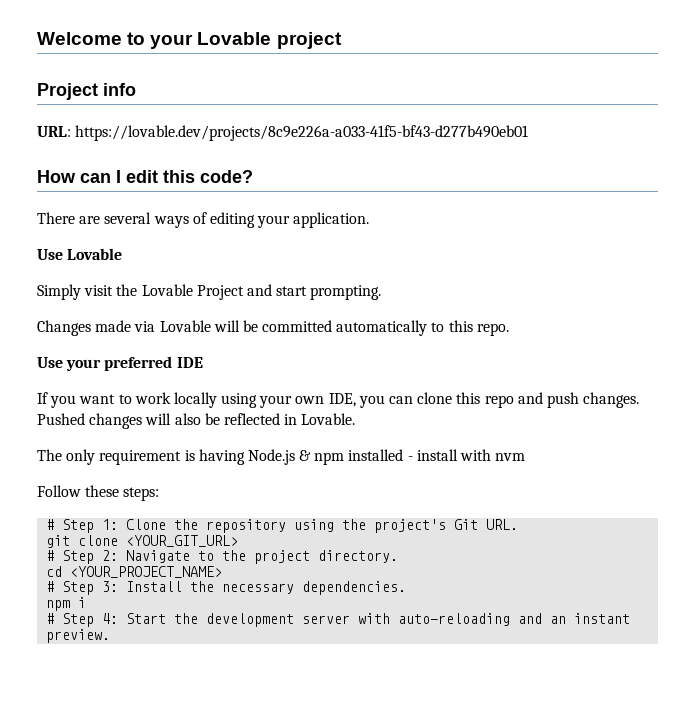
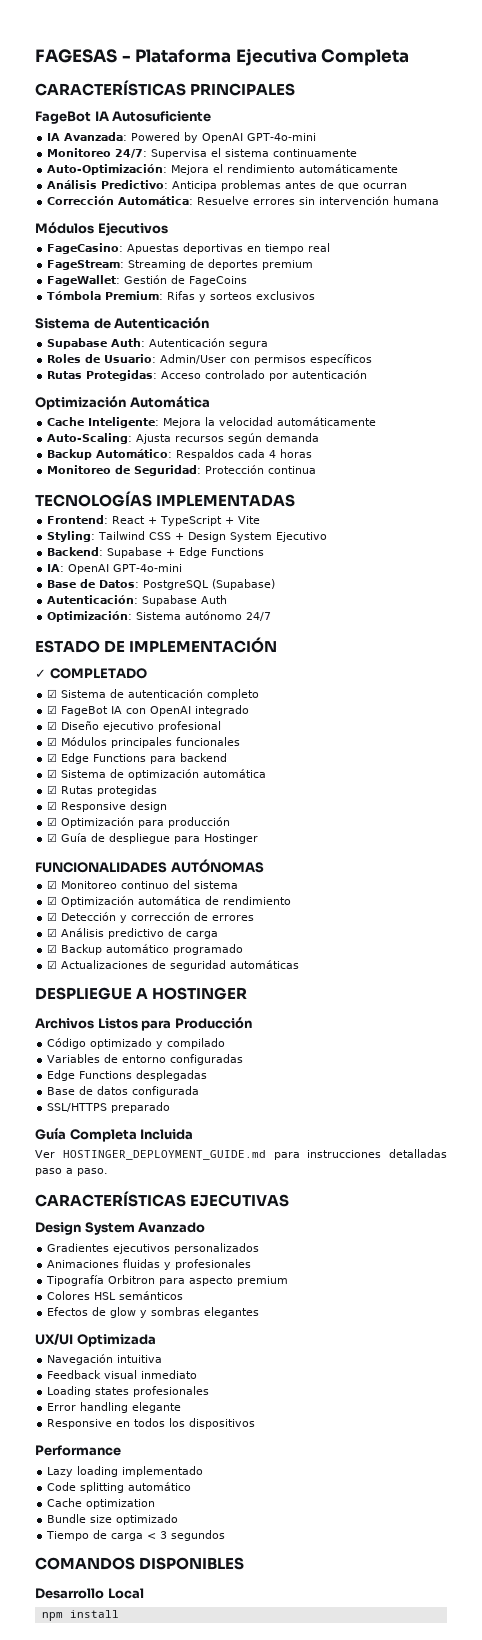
- Welcome to your Lovable project
- Project info
- URL: https://lovable.dev/projects/8c9e226a-a033-41f5-bf43-d277b490eb01
- How can I edit this code?
- There are several ways of editing your application.
- Use Lovable
- Simply visit the Lovable Project and start prompting.
- Changes made via Lovable will be committed automatically to this repo.
- Use your preferred IDE
- If you want to work locally using your own IDE, you can clone this repo and push changes. Pushed changes will also be reflected in Lovable.
- The only requirement is having Node.js & npm installed - install with nvm
- Follow these steps:
- # Step 1: Clone the repository using the project's Git URL.
- git clone <YOUR_GIT_URL>
- # Step 2: Navigate to the project directory.
- cd <YOUR_PROJECT_NAME>
- # Step 3: Install the necessary dependencies.
- npm i
- # Step 4: Start the development server with auto-reloading and an instant preview.
+ FAGESAS - Plataforma Ejecutiva Completa
+ CARACTERÍSTICAS PRINCIPALES
+ FageBot IA Autosuficiente
+ IA Avanzada: Powered by OpenAI GPT-4o-mini
+ Monitoreo 24/7: Supervisa el sistema continuamente
+ Auto-Optimización: Mejora el rendimiento automáticamente
+ Análisis Predictivo: Anticipa problemas antes de que ocurran
+ Corrección Automática: Resuelve errores sin intervención humana
+ Módulos Ejecutivos
+ FageCasino: Apuestas deportivas en tiempo real
+ FageStream: Streaming de deportes premium
+ FageWallet: Gestión de FageCoins
+ Tómbola Premium: Rifas y sorteos exclusivos
+ Sistema de Autenticación
+ Supabase Auth: Autenticación segura
+ Roles de Usuario: Admin/User con permisos específicos
+ Rutas Protegidas: Acceso controlado por autenticación
+ Optimización Automática
+ Cache Inteligente: Mejora la velocidad automáticamente
+ Auto-Scaling: Ajusta recursos según demanda
+ Backup Automático: Respaldos cada 4 horas
+ Monitoreo de Seguridad: Protección continua
+ TECNOLOGÍAS IMPLEMENTADAS
+ Frontend: React + TypeScript + Vite
+ Styling: Tailwind CSS + Design System Ejecutivo
+ Backend: Supabase + Edge Functions
+ IA: OpenAI GPT-4o-mini
+ Base de Datos: PostgreSQL (Supabase)
+ Autenticación: Supabase Auth
+ Optimización: Sistema autónomo 24/7
+ ESTADO DE IMPLEMENTACIÓN
+ ✓ COMPLETADO
+ ☑ Sistema de autenticación completo
+ ☑ FageBot IA con OpenAI integrado
+ ☑ Diseño ejecutivo profesional
+ ☑ Módulos principales funcionales
+ ☑ Edge Functions para backend
+ ☑ Sistema de optimización automática
+ ☑ Rutas protegidas
+ ☑ Responsive design
+ ☑ Optimización para producción
+ ☑ Guía de despliegue para Hostinger
+ FUNCIONALIDADES AUTÓNOMAS
+ ☑ Monitoreo continuo del sistema
+ ☑ Optimización automática de rendimiento
+ ☑ Detección y corrección de errores
+ ☑ Análisis predictivo de carga
+ ☑ Backup automático programado
+ ☑ Actualizaciones de seguridad automáticas
+ DESPLIEGUE A HOSTINGER
+ Archivos Listos para Producción
+ Código optimizado y compilado
+ Variables de entorno configuradas
+ Edge Functions desplegadas
+ Base de datos configurada
+ SSL/HTTPS preparado
+ Guía Completa Incluida
+ Ver HOSTINGER_DEPLOYMENT_GUIDE.md para instrucciones detalladas paso a paso.
+ CARACTERÍSTICAS EJECUTIVAS
+ Design System Avanzado
+ Gradientes ejecutivos personalizados
+ Animaciones fluidas y profesionales
+ Tipografía Orbitron para aspecto premium
+ Colores HSL semánticos
+ Efectos de glow y sombras elegantes
+ UX/UI Optimizada
+ Navegación intuitiva
+ Feedback visual inmediato
+ Loading states profesionales
+ Error handling elegante
+ Responsive en todos los dispositivos
+ Performance
+ Lazy loading implementado
+ Code splitting automático
+ Cache optimization
+ Bundle size optimizado
+ Tiempo de carga < 3 segundos
+ COMANDOS DISPONIBLES
+ Desarrollo Local
+ npm install

